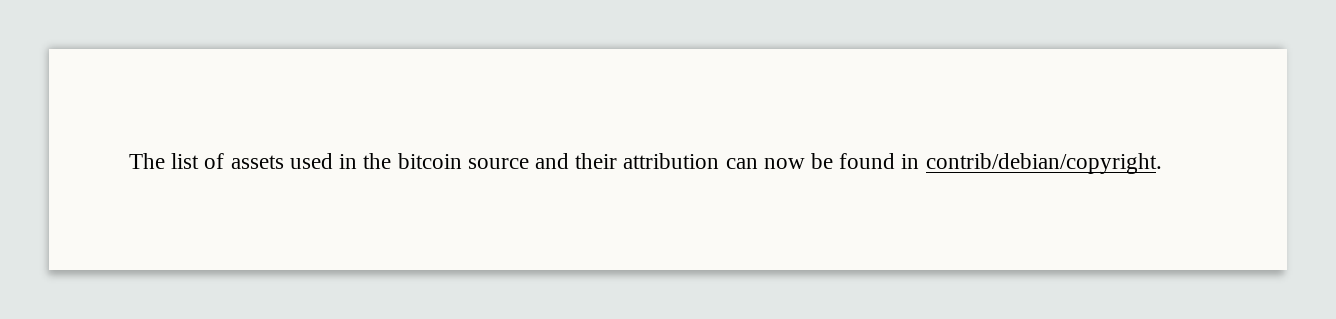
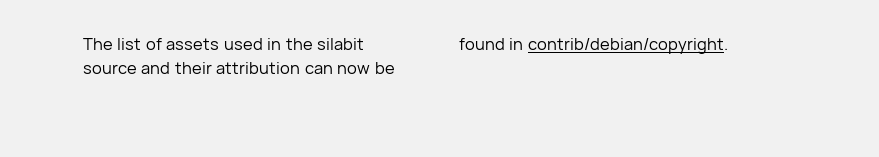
- The list of assets used in the bitcoin source and their attribution can now be found in contrib/debian/copyright.
+ The list of assets used in the silabit source and their attribution can now be found in contrib/debian/copyright.

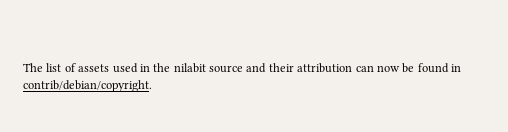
- The list of assets used in the silabit source and their attribution can now be found in contrib/debian/copyright.
+ The list of assets used in the nilabit source and their attribution can now be found in contrib/debian/copyright.

